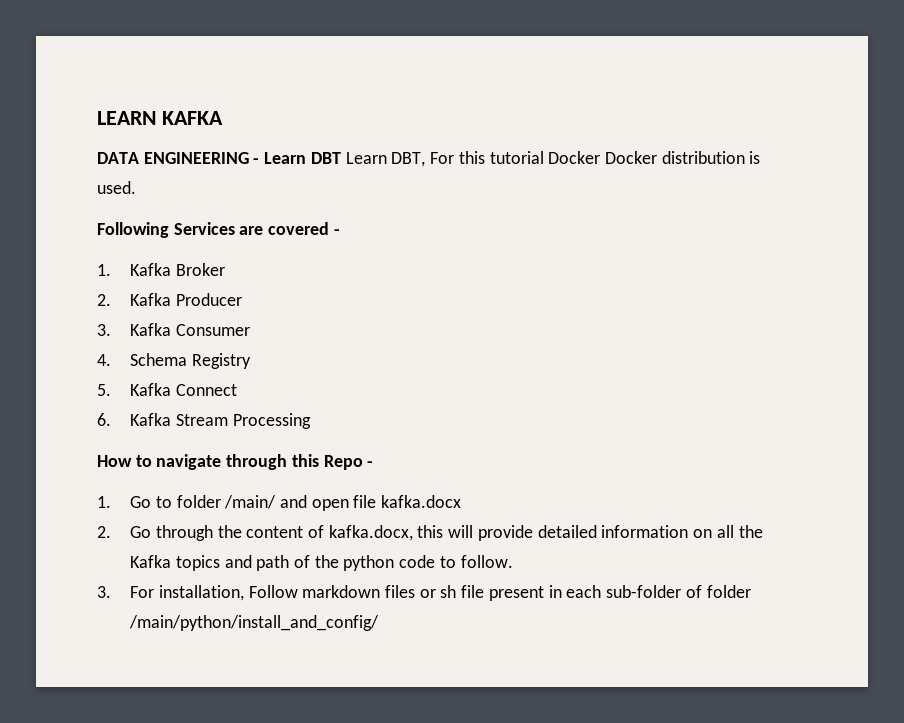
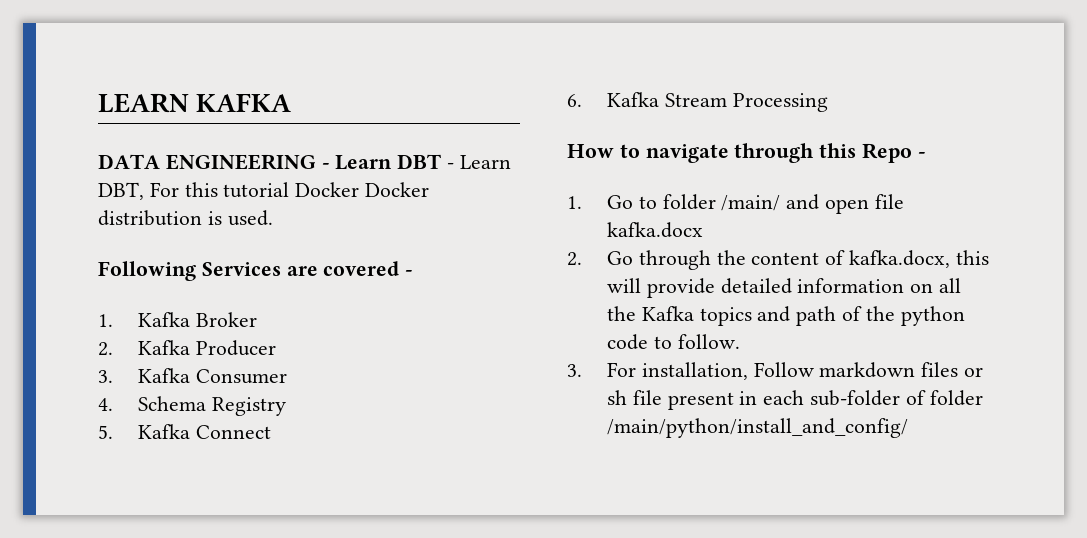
- DATA ENGINEERING - Learn DBT Learn DBT, For this tutorial Docker Docker distribution is used.
+ DATA ENGINEERING - Learn DBT - Learn DBT, For this tutorial Docker Docker distribution is used.

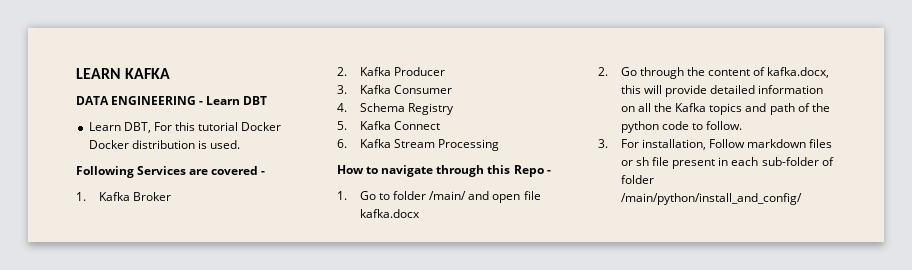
- DATA ENGINEERING - Learn DBT - Learn DBT, For this tutorial Docker Docker distribution is used.
+ DATA ENGINEERING - Learn DBT
+ Learn DBT, For this tutorial Docker Docker distribution is used.

